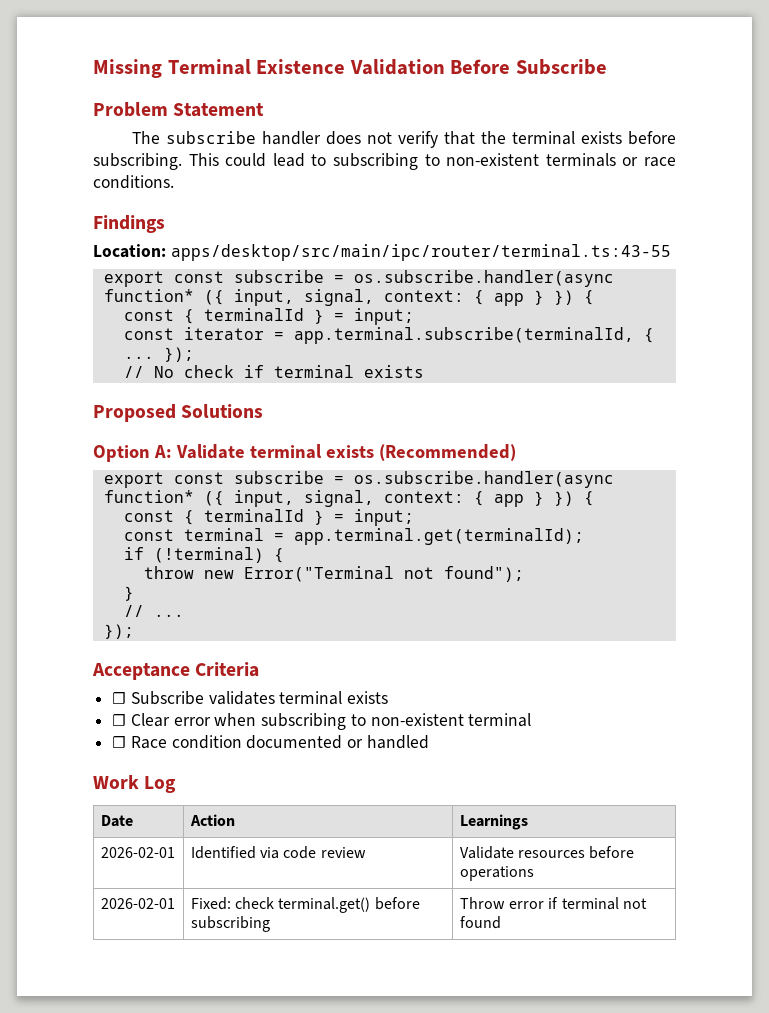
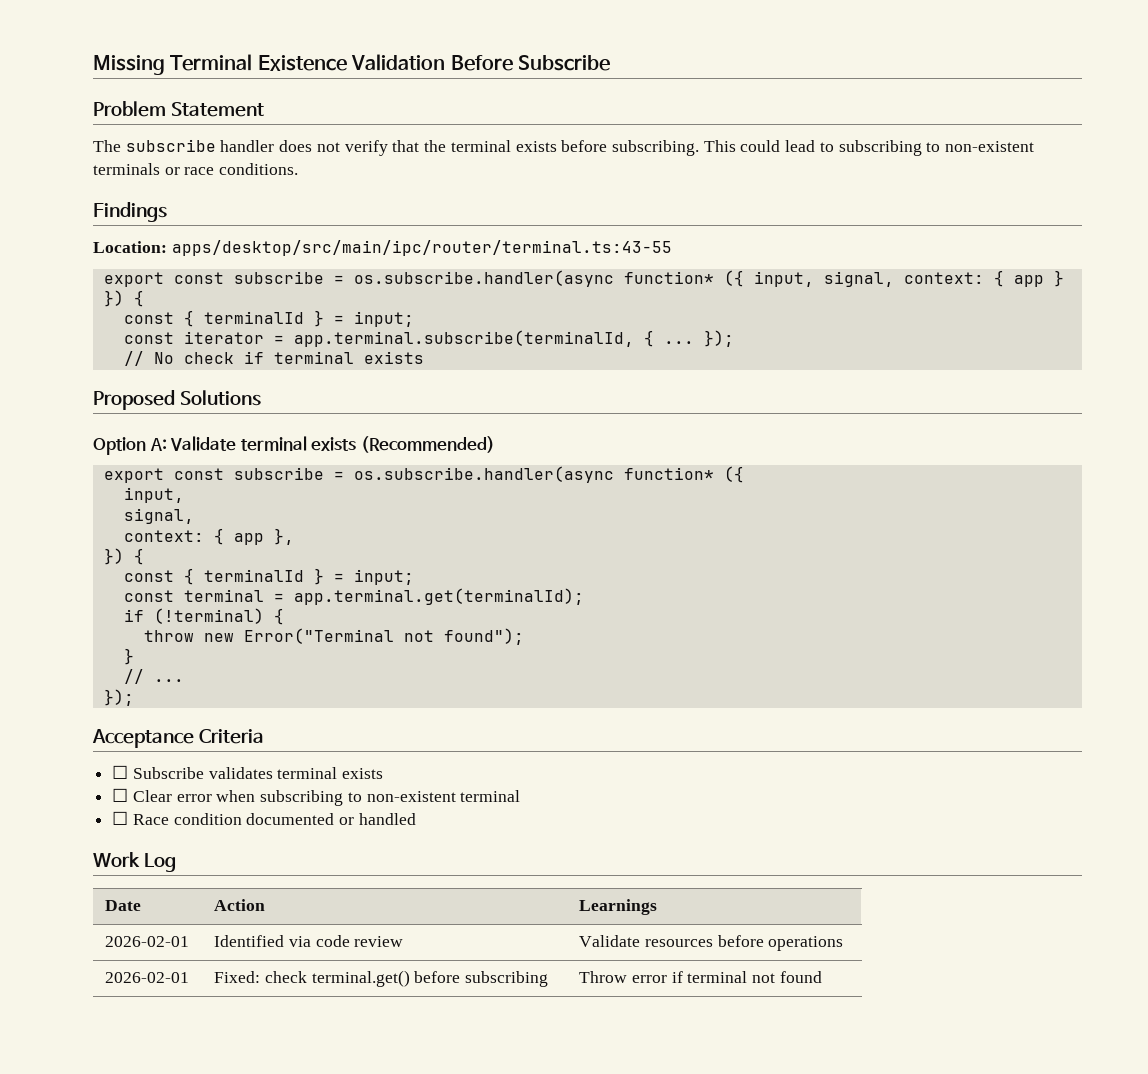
  Option A: Validate terminal exists (Recommended)
- export const subscribe = os.subscribe.handler(async function* ({ input, signal, context: { app } }) {
+ export const subscribe = os.subscribe.handler(async function* ({
+ input,
+ signal,
+ context: { app },
+ }) {

